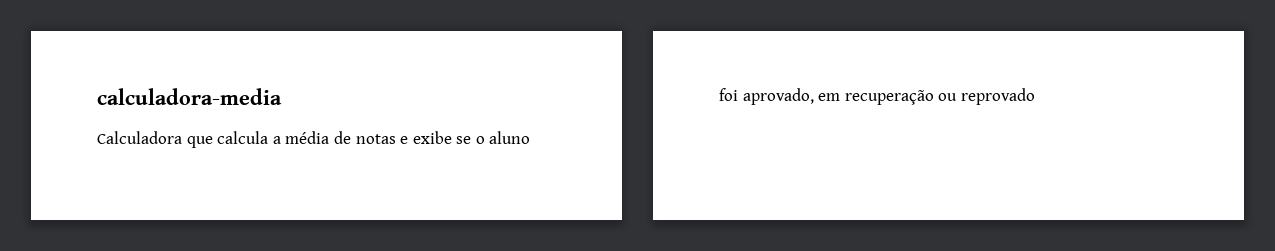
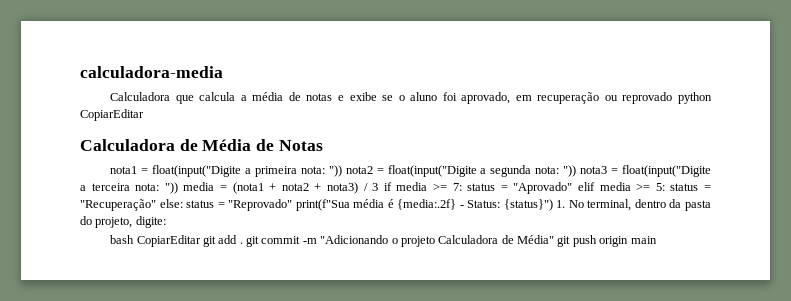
- Calculadora que calcula a média de notas e exibe se o aluno foi aprovado, em recuperação ou reprovado
+ Calculadora que calcula a média de notas e exibe se o aluno foi aprovado, em recuperação ou reprovado python CopiarEditar
+ Calculadora de Média de Notas
+ nota1 = float(input("Digite a primeira nota: ")) nota2 = float(input("Digite a segunda nota: ")) nota3 = float(input("Digite a terceira nota: ")) media = (nota1 + nota2 + nota3) / 3 if media >= 7: status = "Aprovado" elif media >= 5: status = "Recuperação" else: status = "Reprovado" print(f"Sua média é {media:.2f} - Status: {status}") 1. No terminal, dentro da pasta do projeto, digite:
+ bash CopiarEditar git add . git commit -m "Adicionando o projeto Calculadora de Média" git push origin main

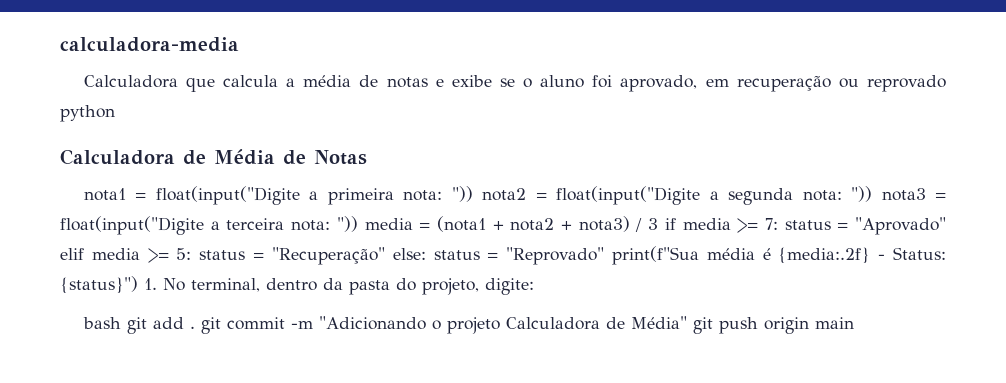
- Calculadora que calcula a média de notas e exibe se o aluno foi aprovado, em recuperação ou reprovado python CopiarEditar
+ Calculadora que calcula a média de notas e exibe se o aluno foi aprovado, em recuperação ou reprovado python
- bash CopiarEditar git add . git commit -m "Adicionando o projeto Calculadora de Média" git push origin main
+ bash git add . git commit -m "Adicionando o projeto Calculadora de Média" git push origin main

